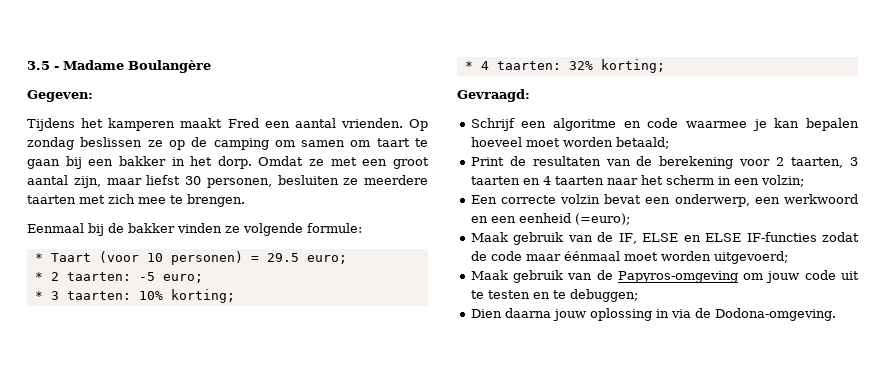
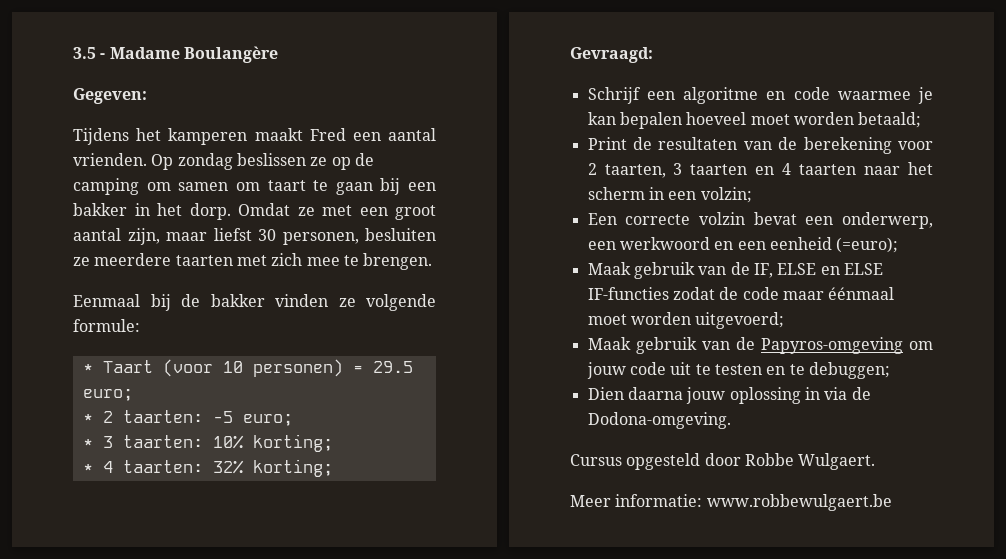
+ Cursus opgesteld door Robbe Wulgaert.
+ Meer informatie: www.robbewulgaert.be

